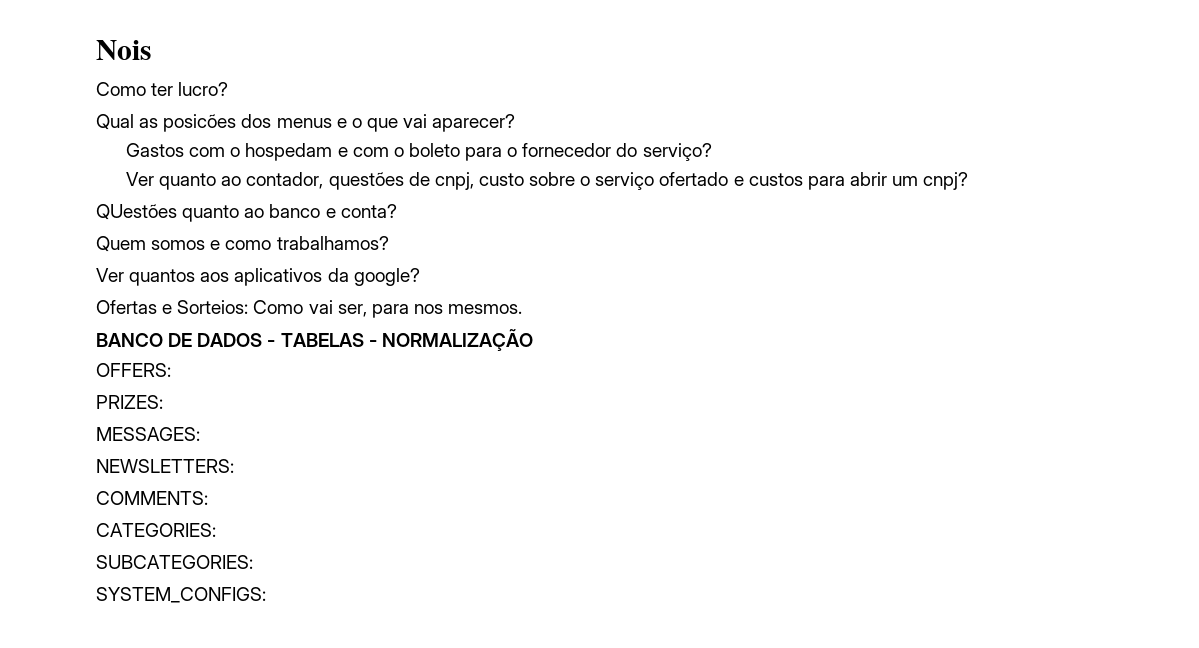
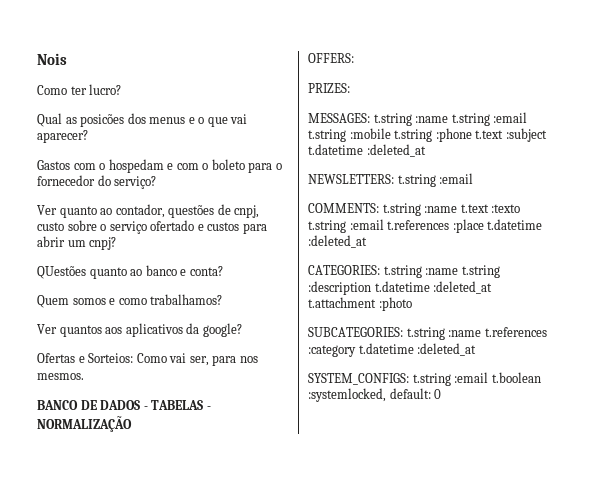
- MESSAGES:
+ MESSAGES: t.string :name t.string :email t.string :mobile t.string :phone t.text :subject t.datetime :deleted_at
- NEWSLETTERS:
+ NEWSLETTERS: t.string :email
- COMMENTS:
- CATEGORIES:
- SUBCATEGORIES:
- SYSTEM_CONFIGS:
+ COMMENTS: t.string :name t.text :texto t.string :email t.references :place t.datetime :deleted_at
+ CATEGORIES: t.string :name t.string :description t.datetime :deleted_at t.attachment :photo
+ SUBCATEGORIES: t.string :name t.references :category t.datetime :deleted_at
+ SYSTEM_CONFIGS: t.string :email t.boolean :systemlocked, default: 0

